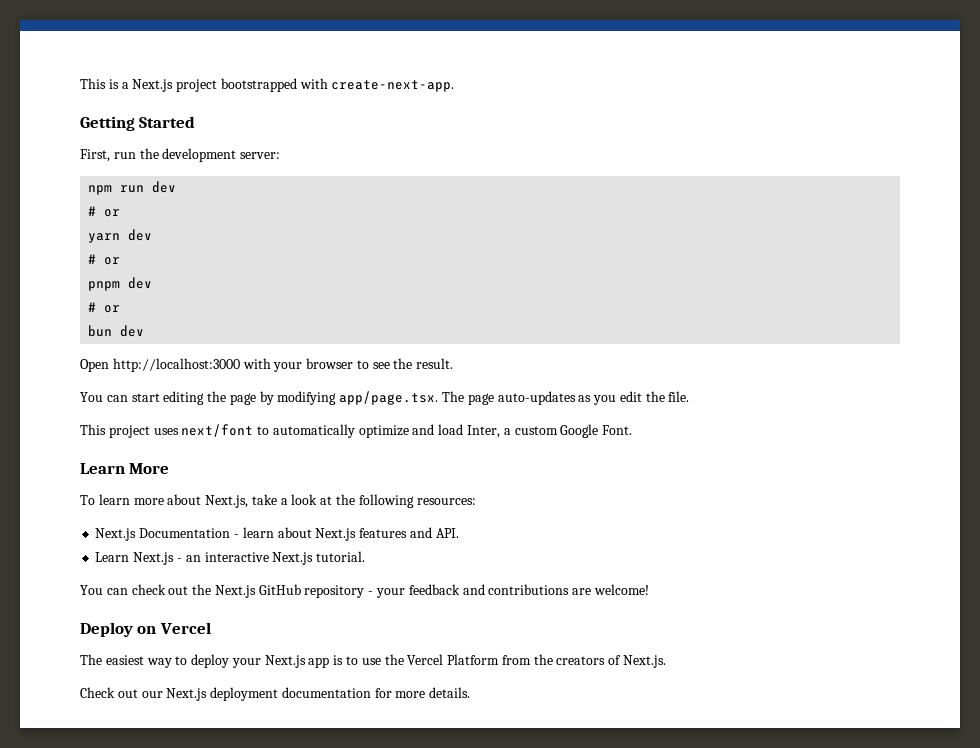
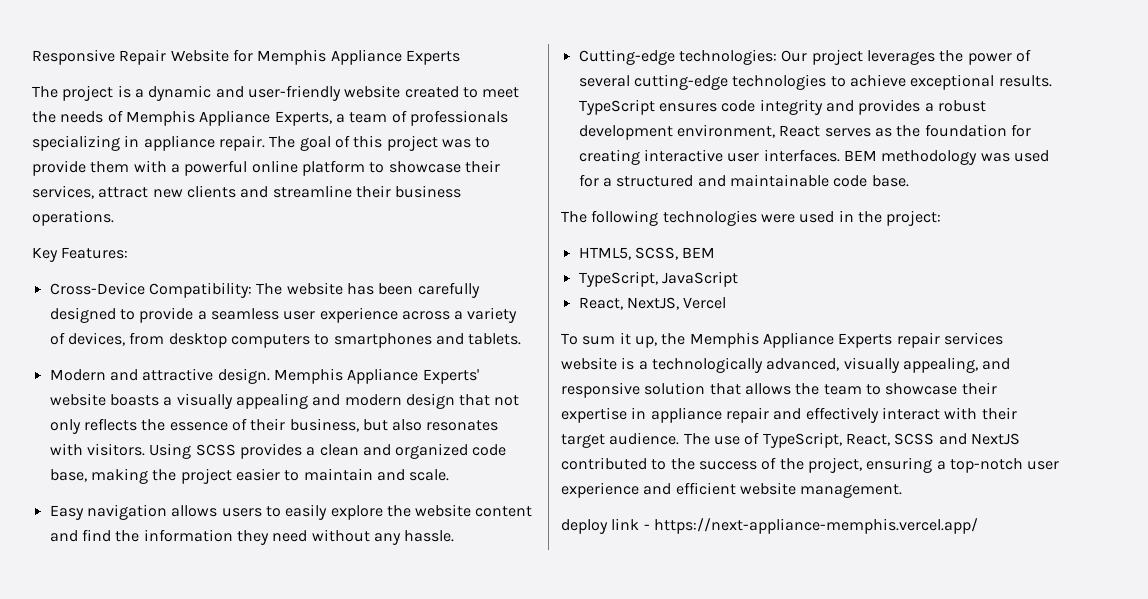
- This is a Next.js project bootstrapped with create-next-app.
- Getting Started
- First, run the development server:
- npm run dev
- # or
- yarn dev
- # or
- pnpm dev
- # or
- bun dev
- Open http://localhost:3000 with your browser to see the result.
- You can start editing the page by modifying app/page.tsx. The page auto-updates as you edit the file.
- This project uses next/font to automatically optimize and load Inter, a custom Google Font.
- Learn More
- To learn more about Next.js, take a look at the following resources:
- Next.js Documentation - learn about Next.js features and API.
- Learn Next.js - an interactive Next.js tutorial.
- You can check out the Next.js GitHub repository - your feedback and contributions are welcome!
- Deploy on Vercel
- The easiest way to deploy your Next.js app is to use the Vercel Platform from the creators of Next.js.
- Check out our Next.js deployment documentation for more details.
+ Responsive Repair Website for Memphis Appliance Experts
+ The project is a dynamic and user-friendly website created to meet the needs of Memphis Appliance Experts, a team of professionals specializing in appliance repair. The goal of this project was to provide them with a powerful online platform to showcase their services, attract new clients and streamline their business operations.
+ Key Features:
+ Cross-Device Compatibility: The website has been carefully designed to provide a seamless user experience across a variety of devices, from desktop computers to smartphones and tablets.
+ Modern and attractive design. Memphis Appliance Experts' website boasts a visually appealing and modern design that not only reflects the essence of their business, but also resonates with visitors. Using SCSS provides a clean and organized code base, making the project easier to maintain and scale.
+ Easy navigation allows users to easily explore the website content and find the information they need without any hassle.
+ Cutting-edge technologies: Our project leverages the power of several cutting-edge technologies to achieve exceptional results. TypeScript ensures code integrity and provides a robust development environment, React serves as the foundation for creating interactive user interfaces. BEM methodology was used for a structured and maintainable code base.
+ The following technologies were used in the project:
+ HTML5, SCSS, BEM
+ TypeScript, JavaScript
+ React, NextJS, Vercel
+ To sum it up, the Memphis Appliance Experts repair services website is a technologically advanced, visually appealing, and responsive solution that allows the team to showcase their expertise in appliance repair and effectively interact with their target audience. The use of TypeScript, React, SCSS and NextJS contributed to the success of the project, ensuring a top-notch user experience and efficient website management.
+ deploy link - https://next-appliance-memphis.vercel.app/

